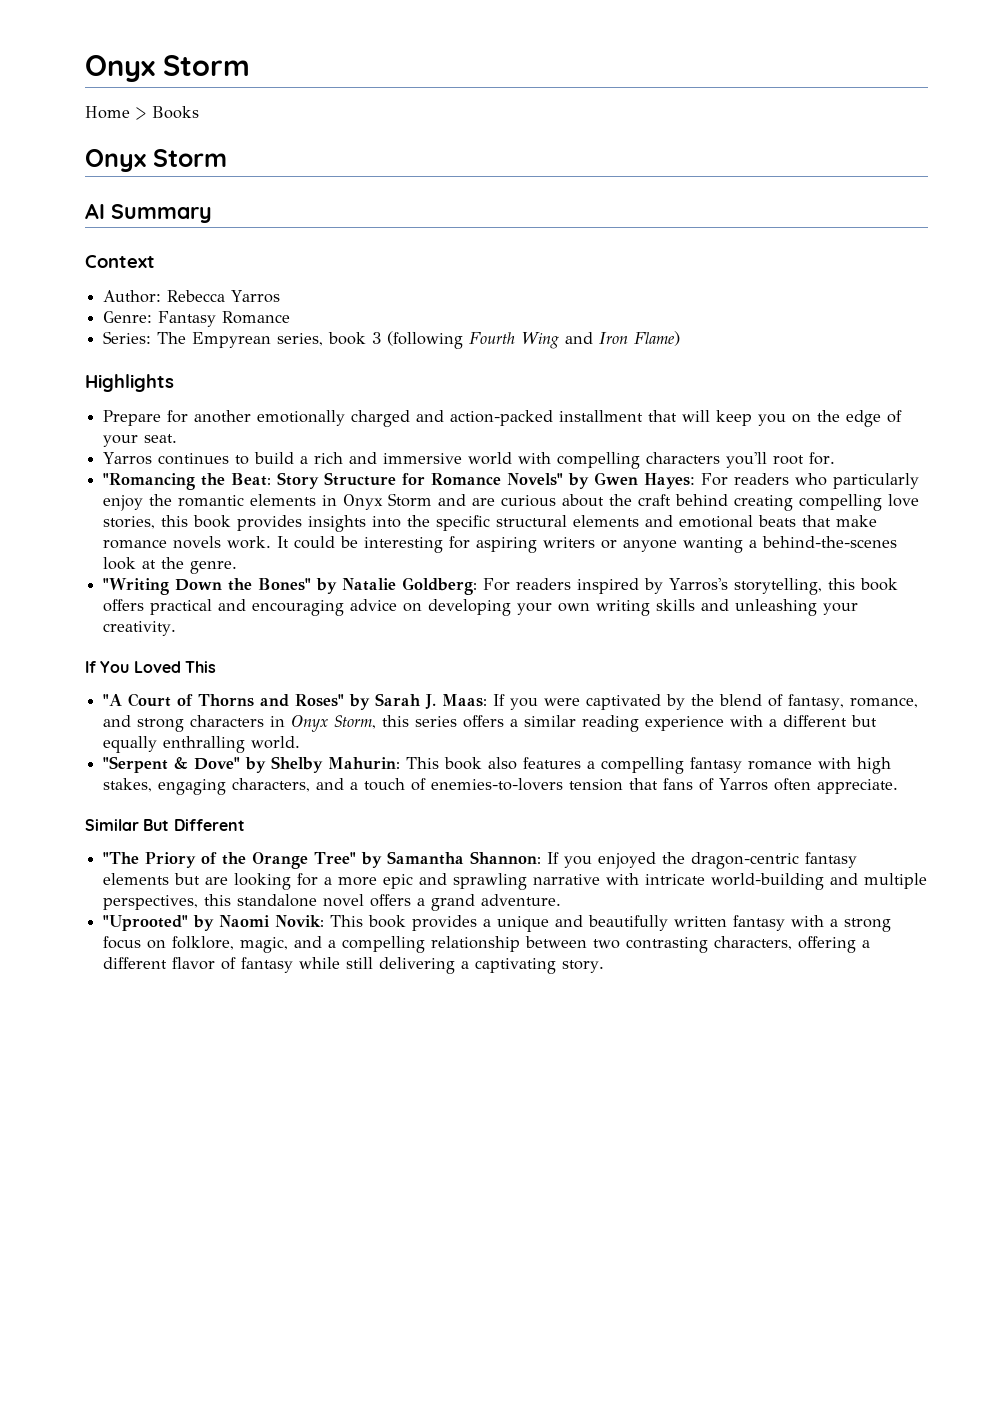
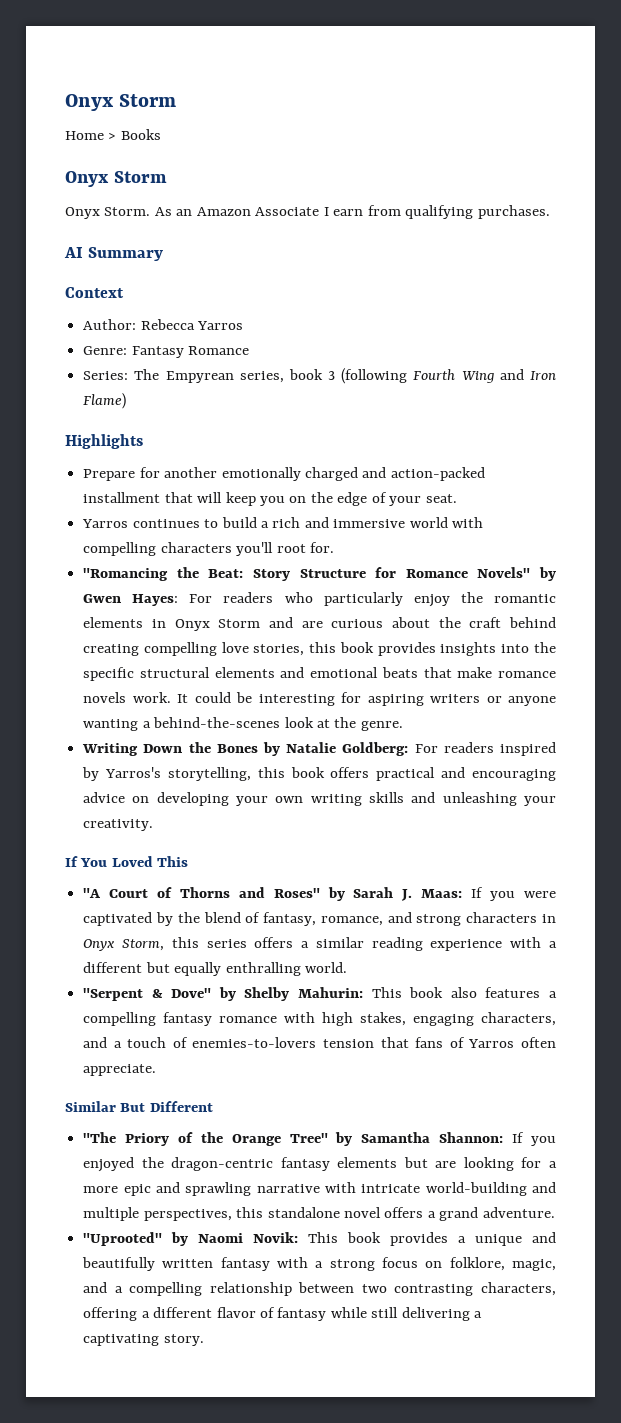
+ Onyx Storm. As an Amazon Associate I earn from qualifying purchases.
- "Writing Down the Bones" by Natalie Goldberg: For readers inspired by Yarros's storytelling, this book offers practical and encouraging advice on developing your own writing skills and unleashing your creativity.
+ Writing Down the Bones by Natalie Goldberg: For readers inspired by Yarros's storytelling, this book offers practical and encouraging advice on developing your own writing skills and unleashing your creativity.

